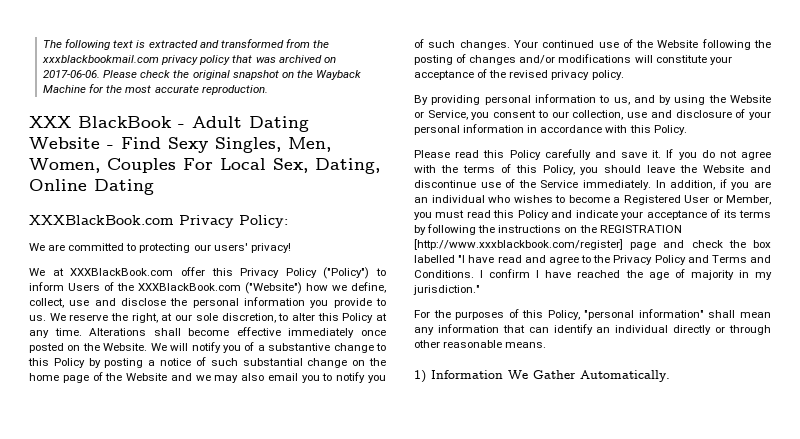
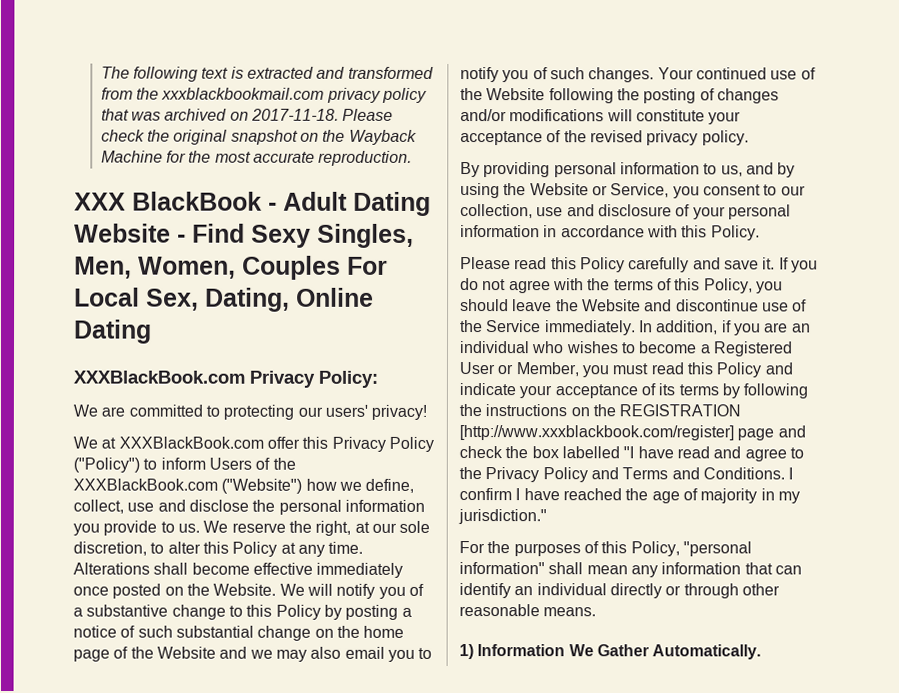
- The following text is extracted and transformed from the xxxblackbookmail.com privacy policy that was archived on 2017-06-06.
+ The following text is extracted and transformed from the xxxblackbookmail.com privacy policy that was archived on 2017-11-18.

